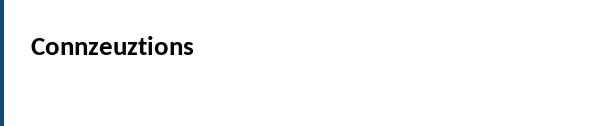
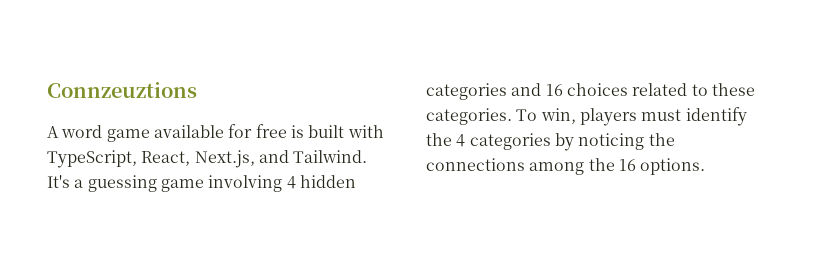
+ A word game available for free is built with TypeScript, React, Next.js, and Tailwind. It's a guessing game involving 4 hidden categories and 16 choices related to these categories. To win, players must identify the 4 categories by noticing the connections among the 16 options.

